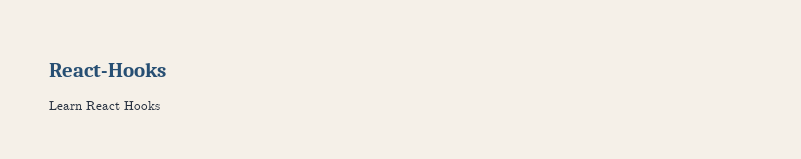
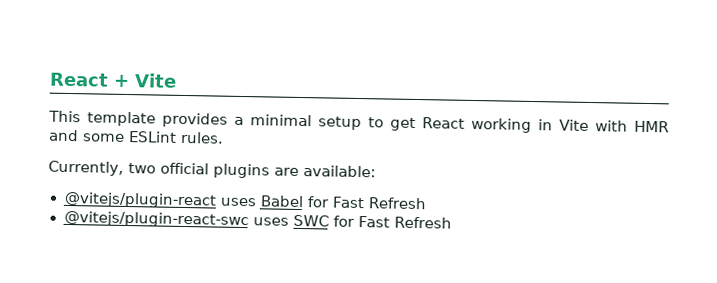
- React-Hooks
- Learn React Hooks
+ React + Vite
+ This template provides a minimal setup to get React working in Vite with HMR and some ESLint rules.
+ Currently, two official plugins are available:
+ @vitejs/plugin-react uses Babel for Fast Refresh
+ @vitejs/plugin-react-swc uses SWC for Fast Refresh

